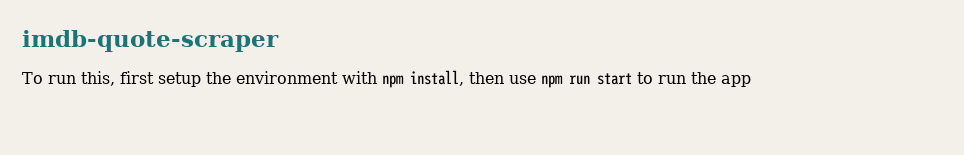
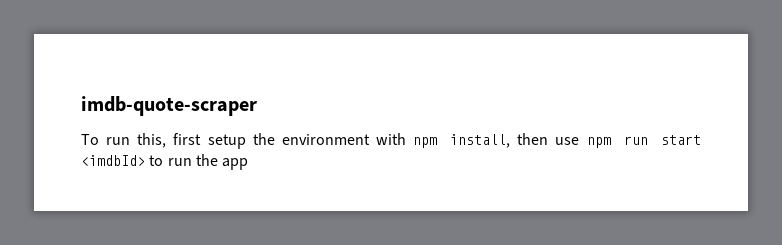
- To run this, first setup the environment with npm install, then use npm run start to run the app
+ To run this, first setup the environment with npm install, then use npm run start <imdbId> to run the app

